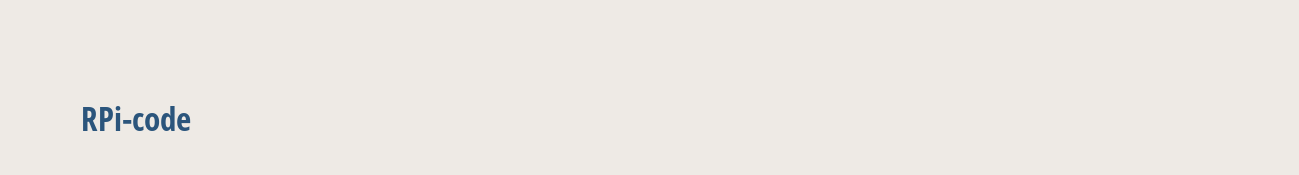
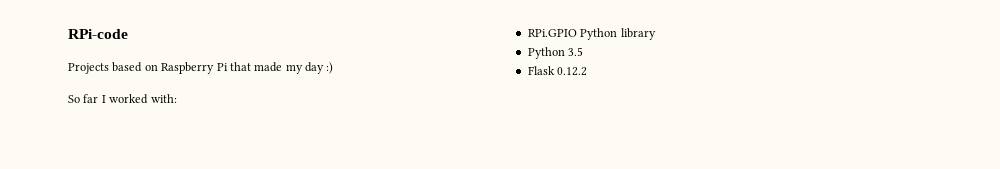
+ Projects based on Raspberry Pi that made my day :)
+ So far I worked with:
+ RPi.GPIO Python library
+ Python 3.5
+ Flask 0.12.2

